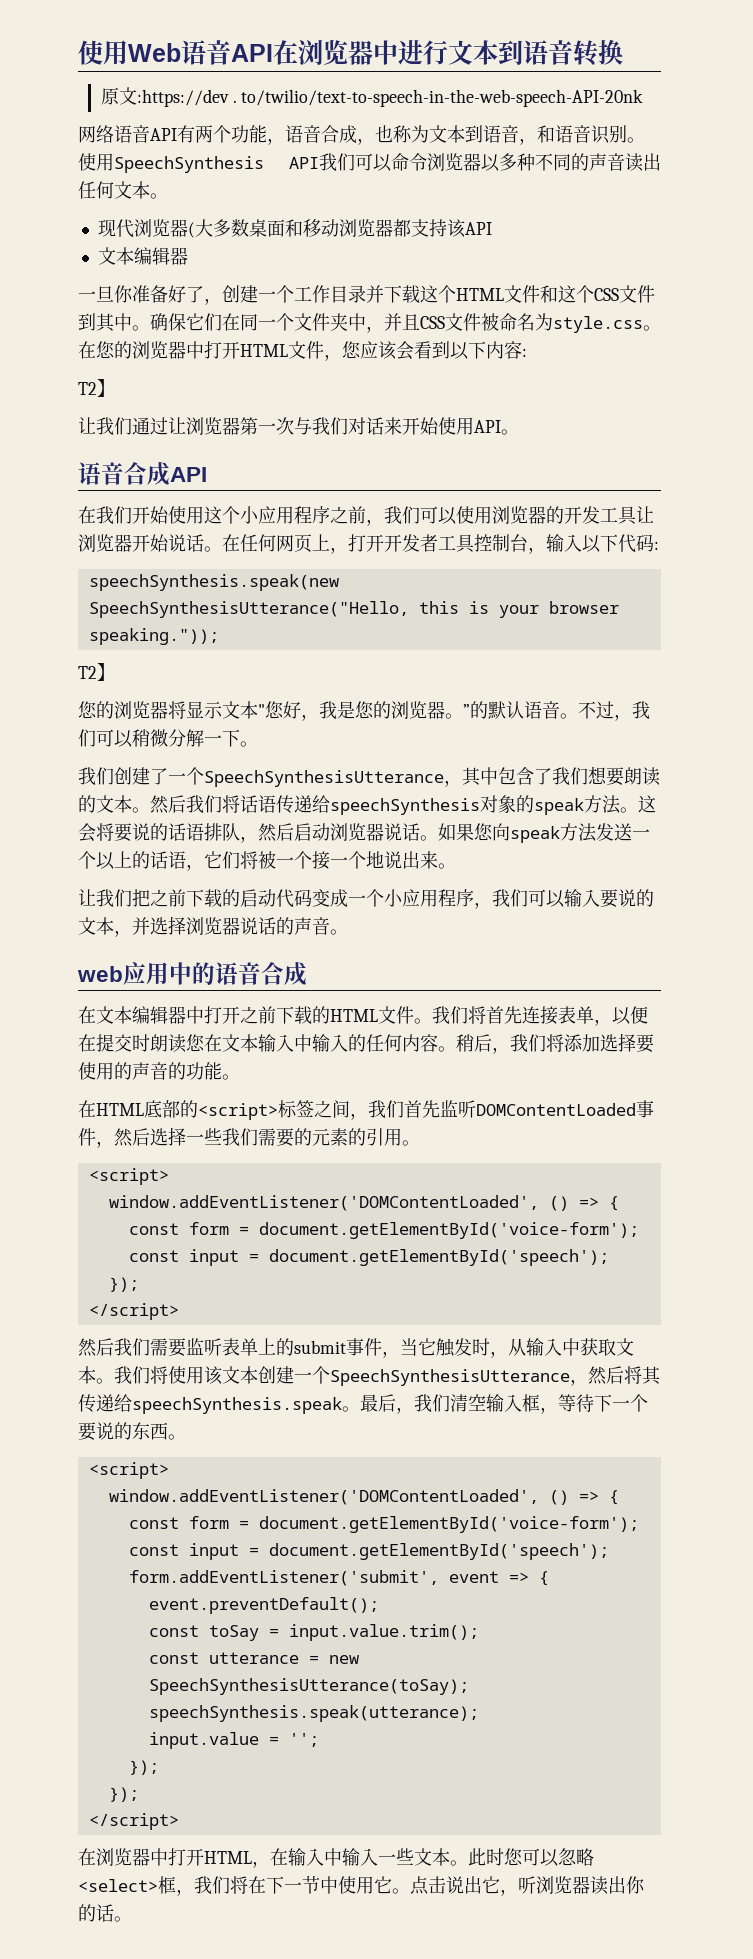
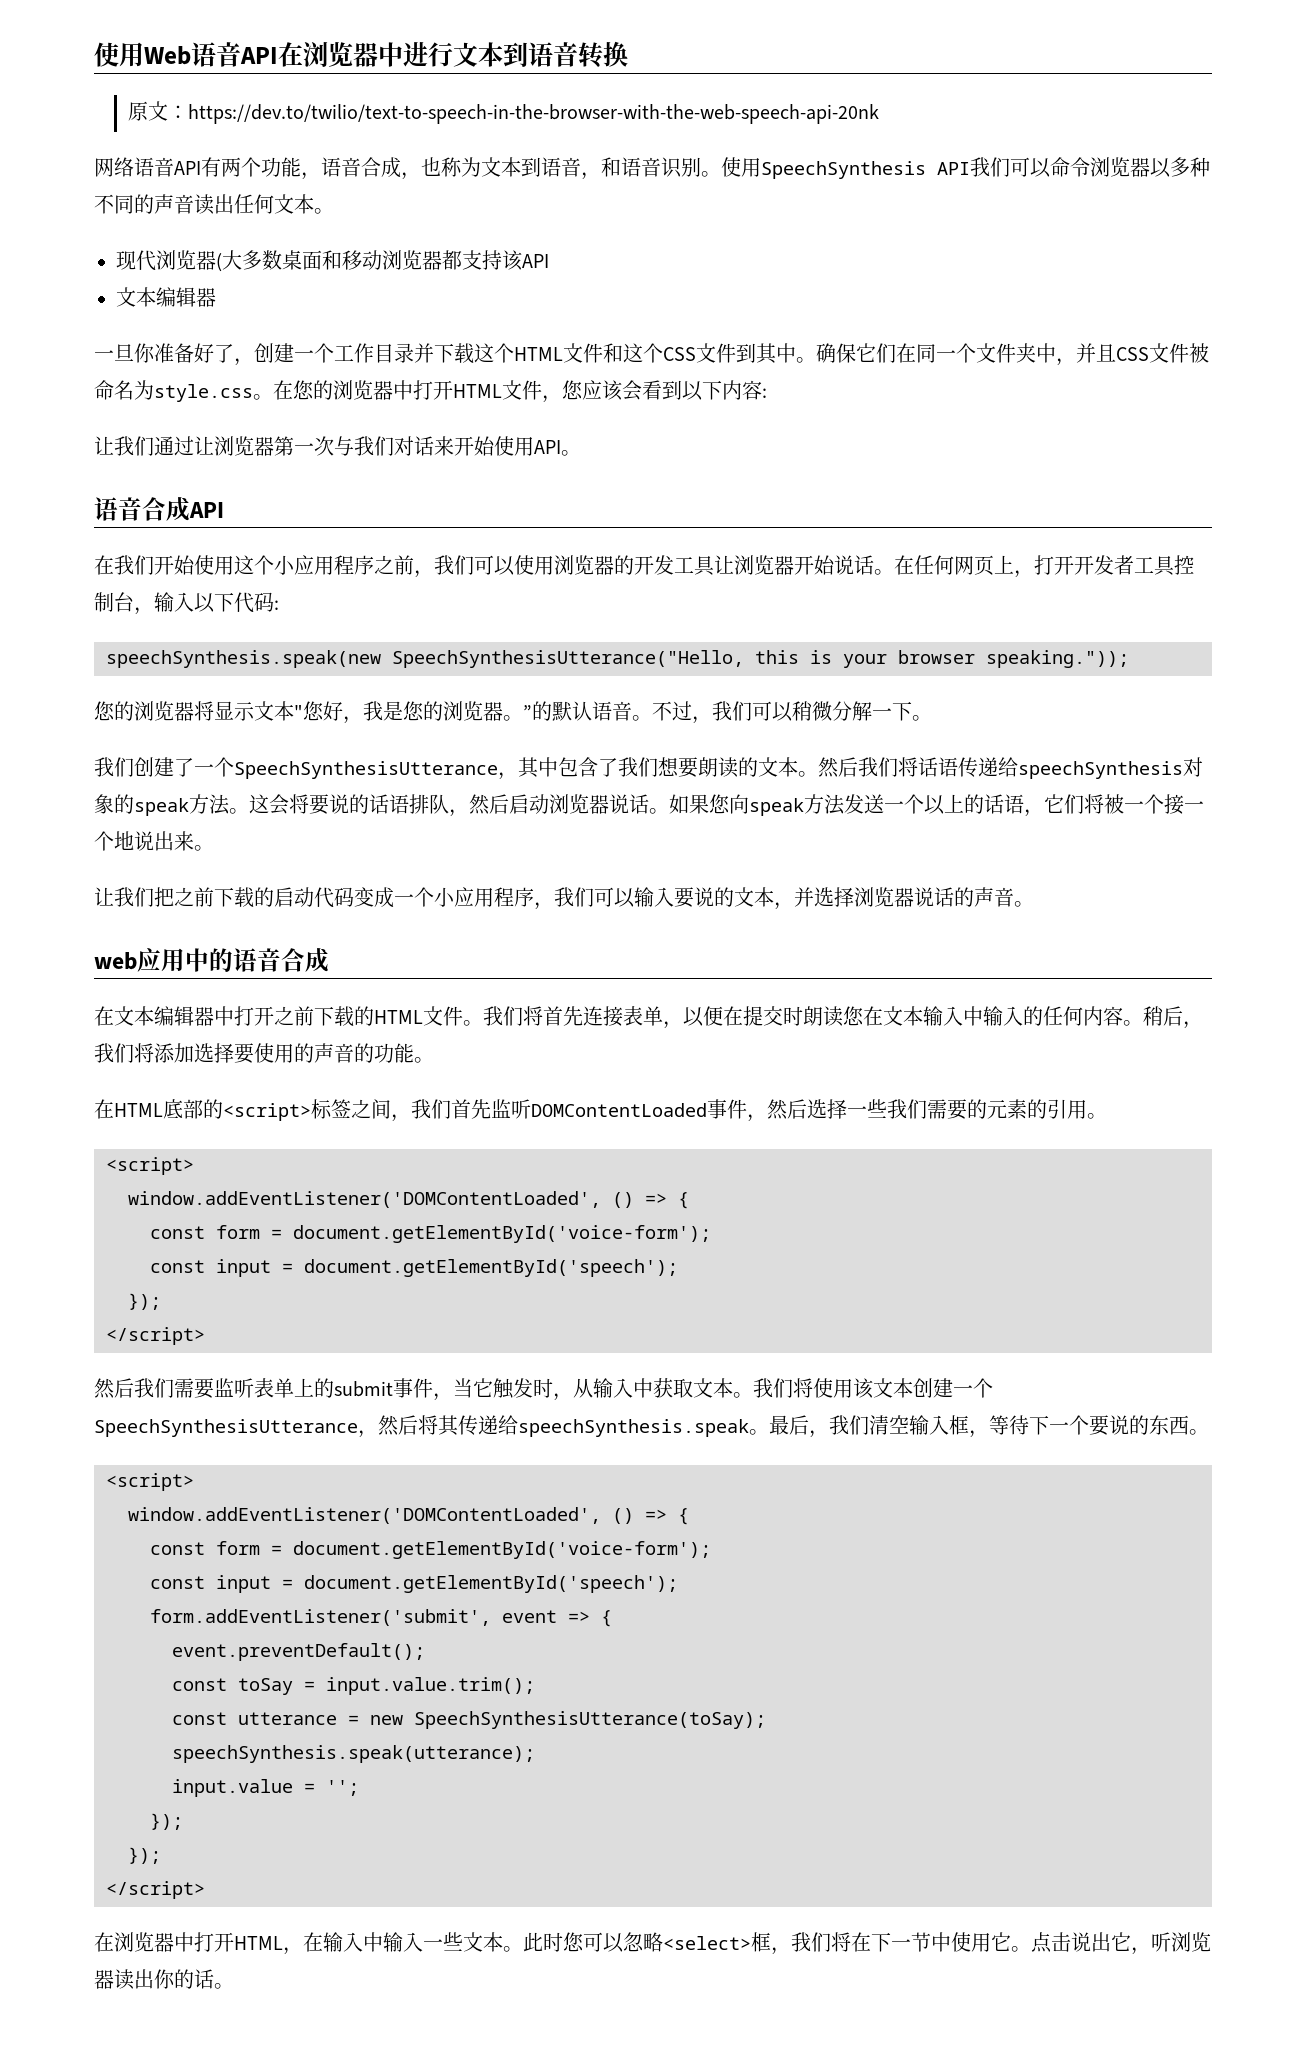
- 原文:https://dev . to/twilio/text-to-speech-in-the-web-speech-API-20nk
+ 原文：https://dev.to/twilio/text-to-speech-in-the-browser-with-the-web-speech-api-20nk
  在您的浏览器中打开HTML文件，您应该会看到以下内容:
- T2】
  speechSynthesis.speak(new SpeechSynthesisUtterance("Hello, this is your browser speaking."));
- T2】

